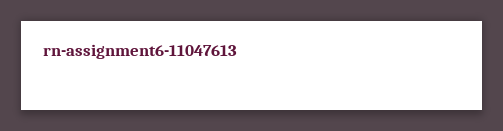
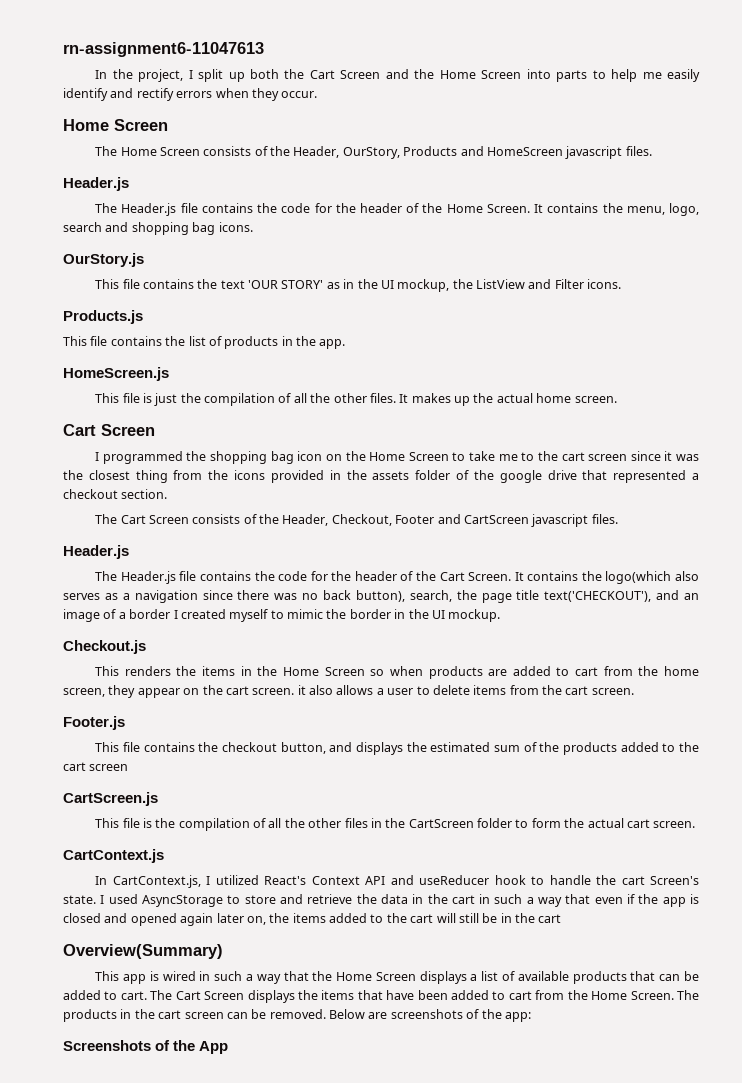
+ In the project, I split up both the Cart Screen and the Home Screen into parts to help me easily identify and rectify errors when they occur.
+ Home Screen
+ The Home Screen consists of the Header, OurStory, Products and HomeScreen javascript files.
+ Header.js
+ The Header.js file contains the code for the header of the Home Screen. It contains the menu, logo, search and shopping bag icons.
+ OurStory.js
+ This file contains the text 'OUR STORY' as in the UI mockup, the ListView and Filter icons.
+ Products.js
+ This file contains the list of products in the app.
+ HomeScreen.js
+ This file is just the compilation of all the other files. It makes up the actual home screen.
+ Cart Screen
+ I programmed the shopping bag icon on the Home Screen to take me to the cart screen since it was the closest thing from the icons provided in the assets folder of the google drive that represented a checkout section.
+ The Cart Screen consists of the Header, Checkout, Footer and CartScreen javascript files.
+ Header.js
+ The Header.js file contains the code for the header of the Cart Screen. It contains the logo(which also serves as a navigation since there was no back button), search, the page title text('CHECKOUT'), and an image of a border I created myself to mimic the border in the UI mockup.
+ Checkout.js
+ This renders the items in the Home Screen so when products are added to cart from the home screen, they appear on the cart screen. it also allows a user to delete items from the cart screen.
+ Footer.js
+ This file contains the checkout button, and displays the estimated sum of the products added to the cart screen
+ CartScreen.js
+ This file is the compilation of all the other files in the CartScreen folder to form the actual cart screen.
+ CartContext.js
+ In CartContext.js, I utilized React's Context API and useReducer hook to handle the cart Screen's state. I used AsyncStorage to store and retrieve the data in the cart in such a way that even if the app is closed and opened again later on, the items added to the cart will still be in the cart
+ Overview(Summary)
+ This app is wired in such a way that the Home Screen displays a list of available products that can be added to cart. The Cart Screen displays the items that have been added to cart from the Home Screen. The products in the cart screen can be removed. Below are screenshots of the app:
+ Screenshots of the App

